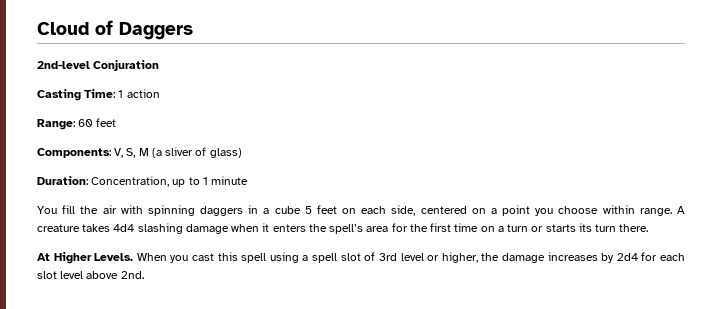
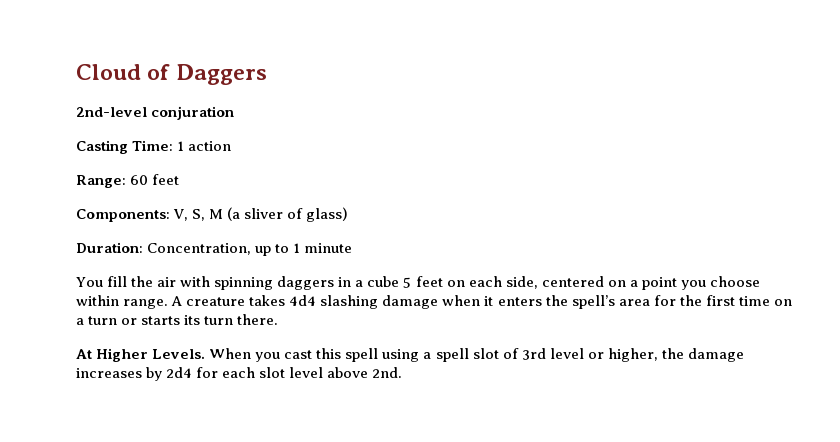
- 2nd-level Conjuration
+ 2nd-level conjuration

